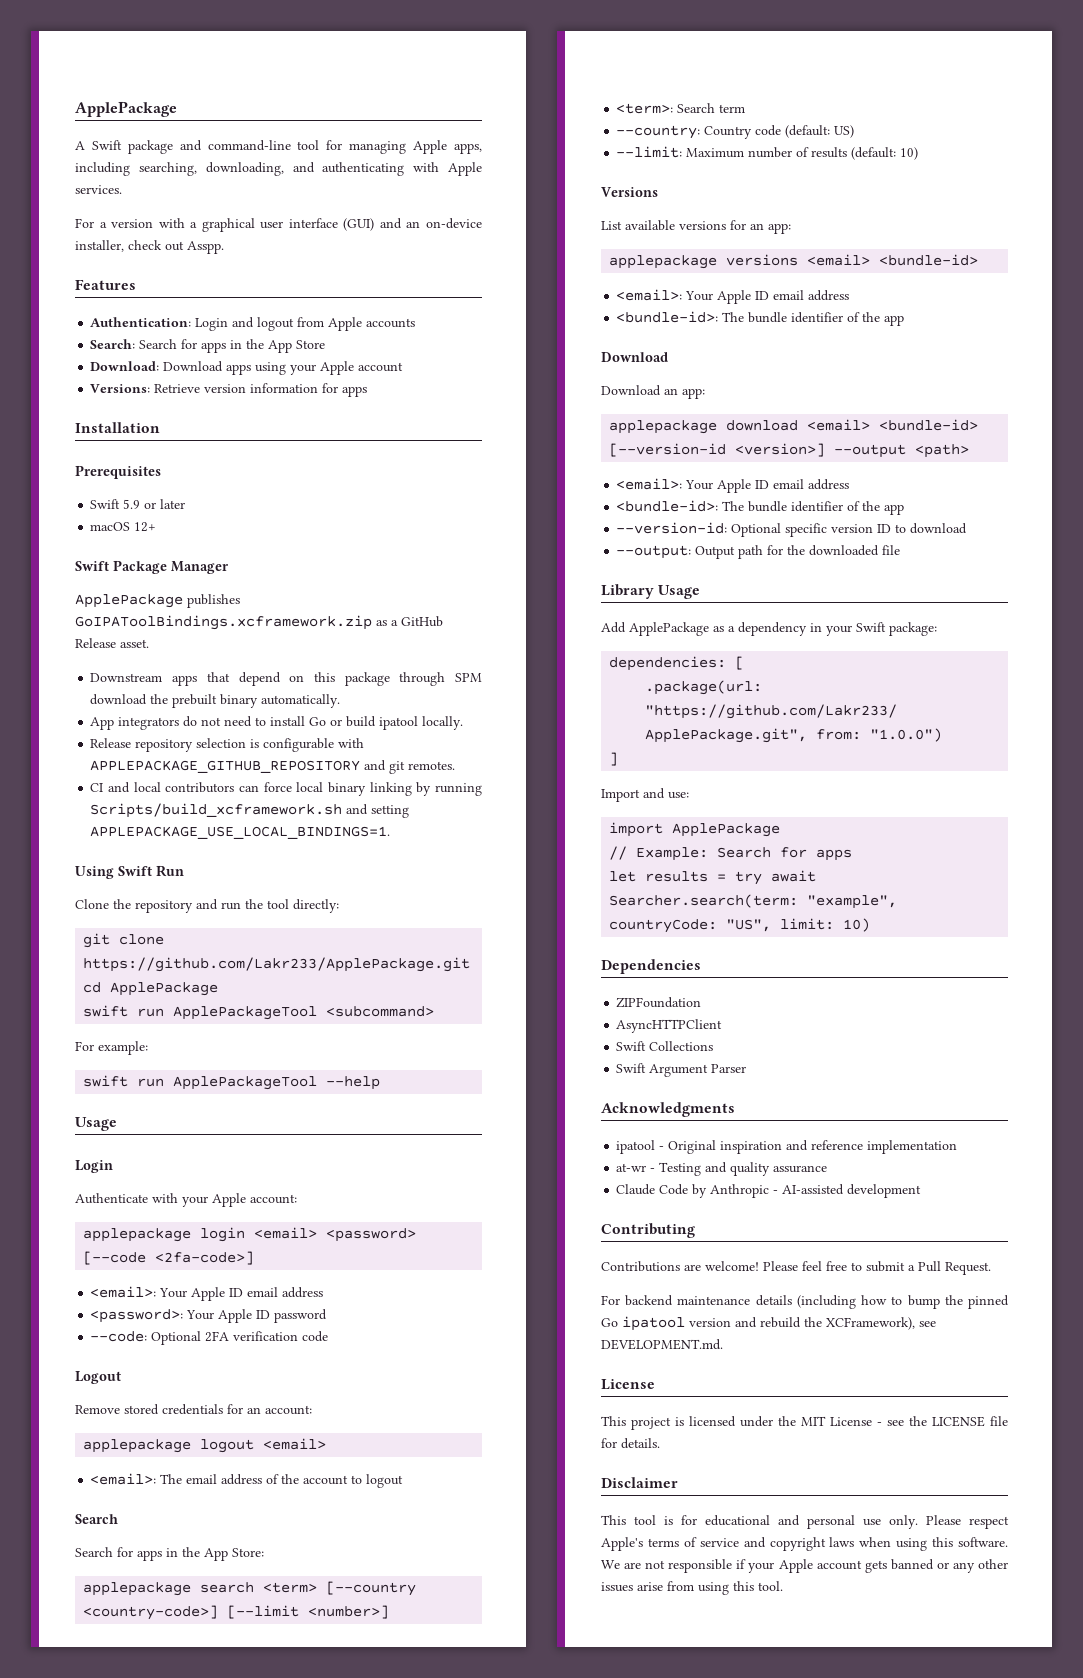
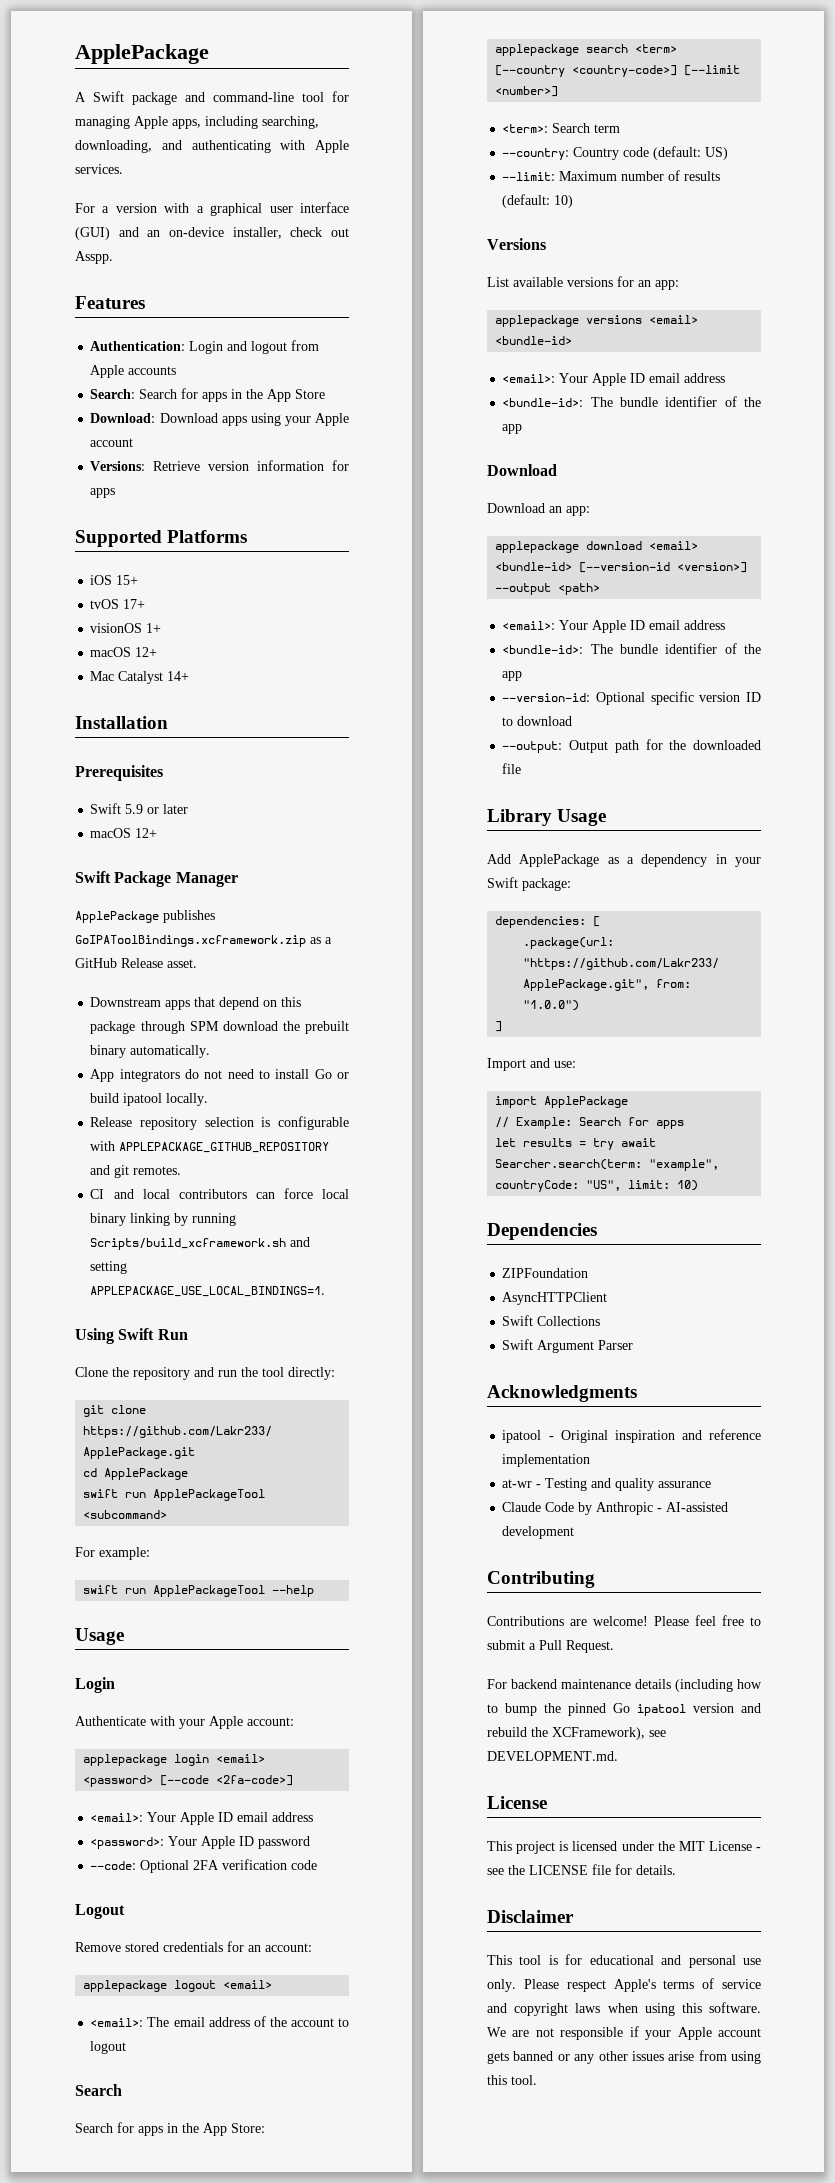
+ Supported Platforms
+ iOS 15+
+ tvOS 17+
+ visionOS 1+
+ macOS 12+
+ Mac Catalyst 14+

